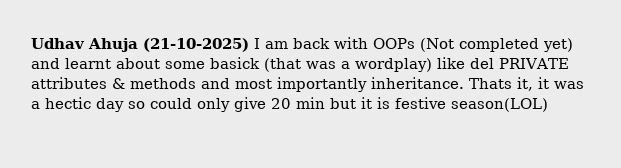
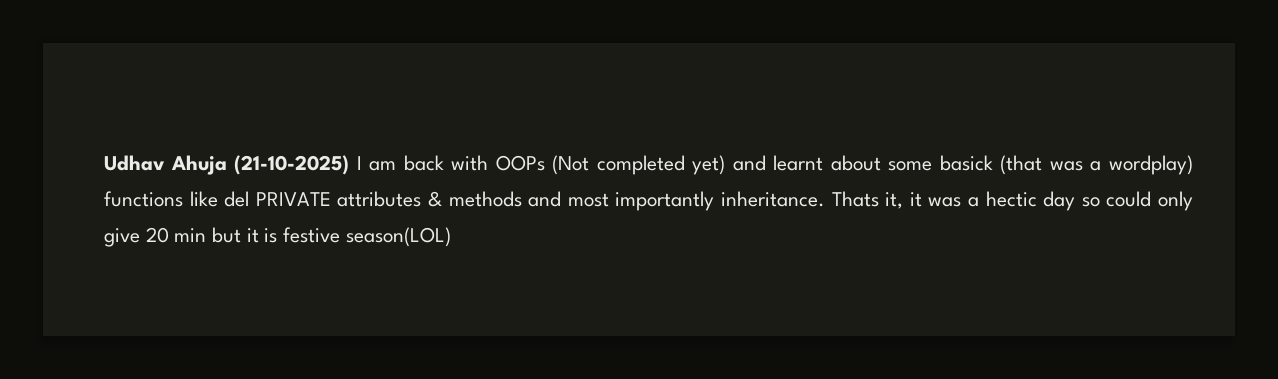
- Udhav Ahuja (21-10-2025) I am back with OOPs (Not completed yet) and learnt about some basick (that was a wordplay) like del PRIVATE attributes & methods and most importantly inheritance.
+ Udhav Ahuja (21-10-2025) I am back with OOPs (Not completed yet) and learnt about some basick (that was a wordplay) functions like del PRIVATE attributes & methods and most importantly inheritance.

